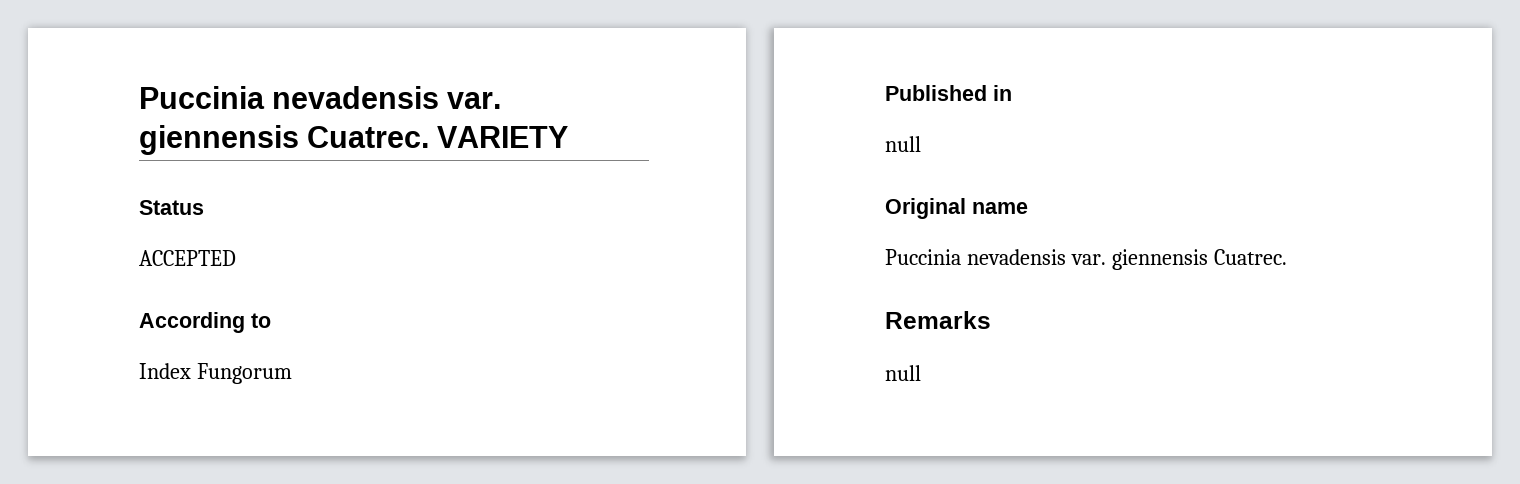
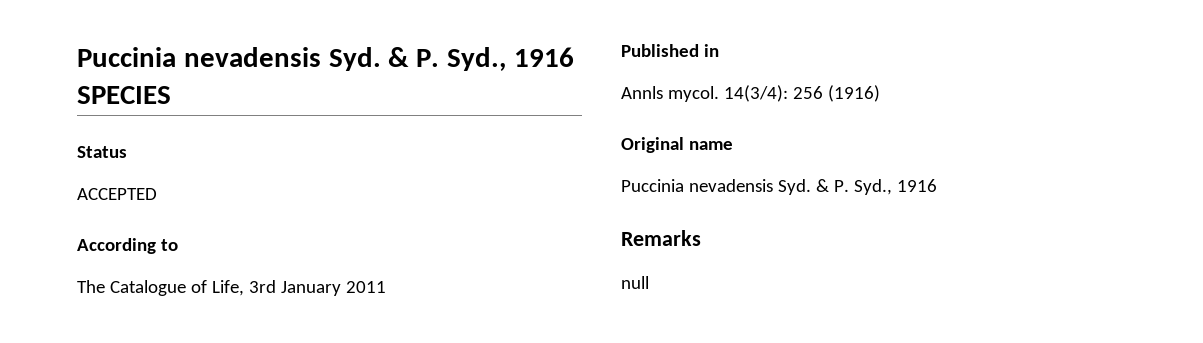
- Puccinia nevadensis var. giennensis Cuatrec. VARIETY
+ Puccinia nevadensis Syd. & P. Syd., 1916 SPECIES
  Status
  ACCEPTED
  According to
- Index Fungorum
+ The Catalogue of Life, 3rd January 2011
  Published in
- null
+ Annls mycol. 14(3/4): 256 (1916)
  Original name
- Puccinia nevadensis var. giennensis Cuatrec.
+ Puccinia nevadensis Syd. & P. Syd., 1916

